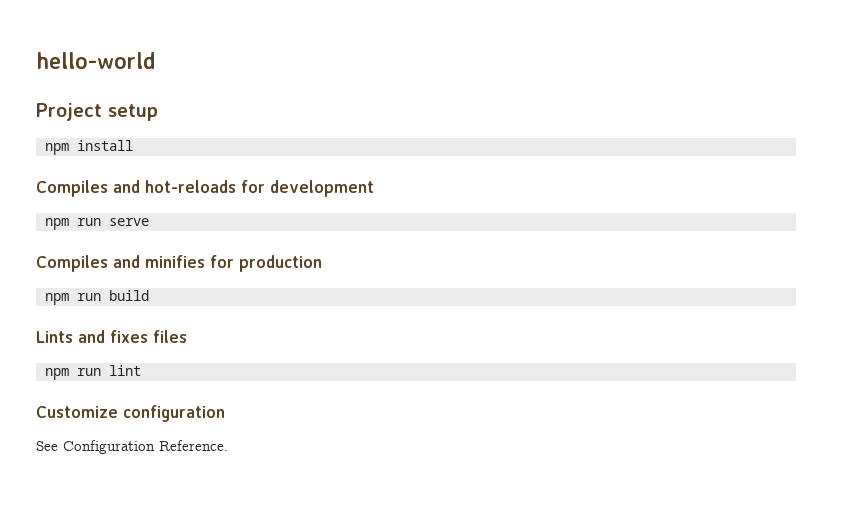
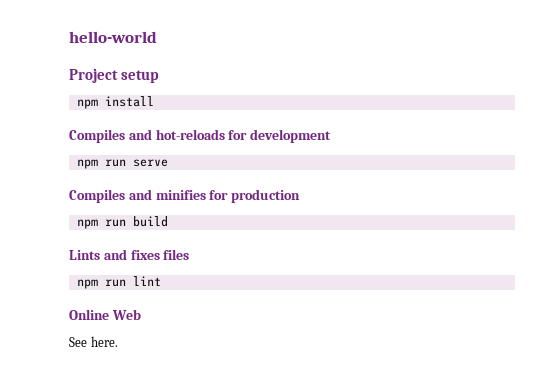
- Customize configuration
+ Online Web
- See Configuration Reference.
+ See here.

